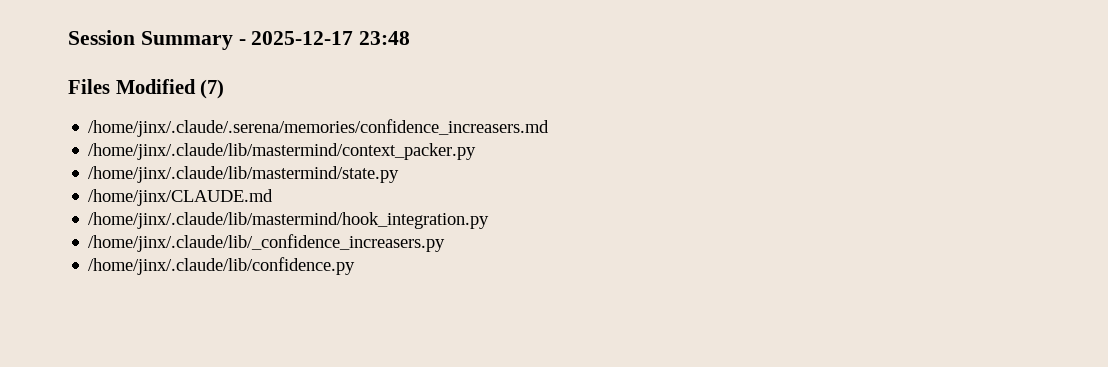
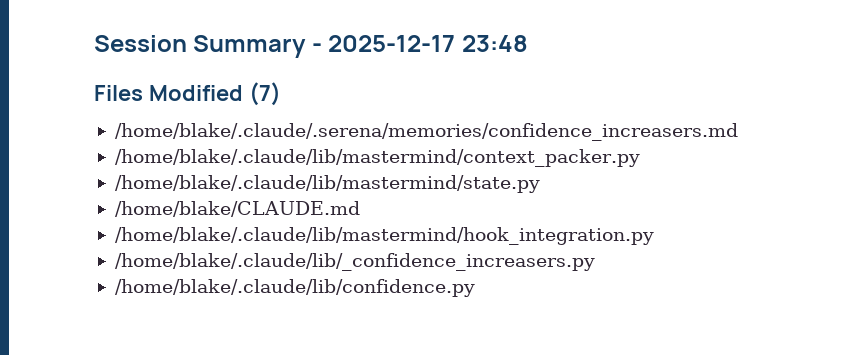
- /home/jinx/.claude/.serena/memories/confidence_increasers.md
- /home/jinx/.claude/lib/mastermind/context_packer.py
- /home/jinx/.claude/lib/mastermind/state.py
- /home/jinx/CLAUDE.md
- /home/jinx/.claude/lib/mastermind/hook_integration.py
- /home/jinx/.claude/lib/_confidence_increasers.py
- /home/jinx/.claude/lib/confidence.py
+ /home/blake/.claude/.serena/memories/confidence_increasers.md
+ /home/blake/.claude/lib/mastermind/context_packer.py
+ /home/blake/.claude/lib/mastermind/state.py
+ /home/blake/CLAUDE.md
+ /home/blake/.claude/lib/mastermind/hook_integration.py
+ /home/blake/.claude/lib/_confidence_increasers.py
+ /home/blake/.claude/lib/confidence.py

